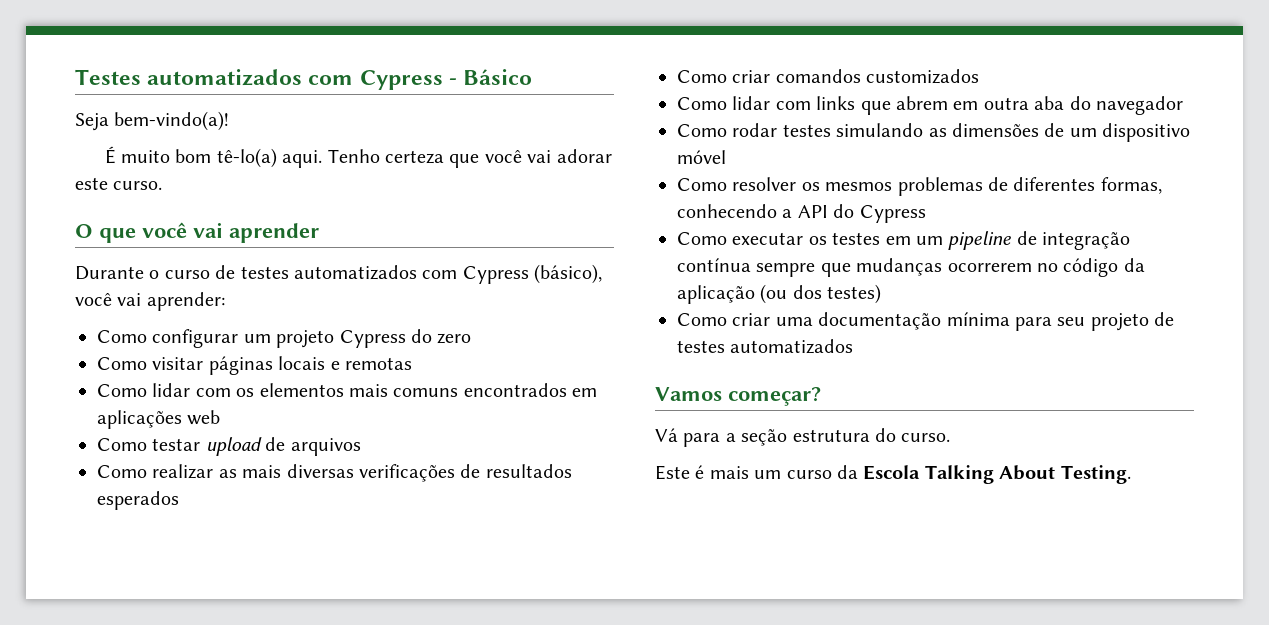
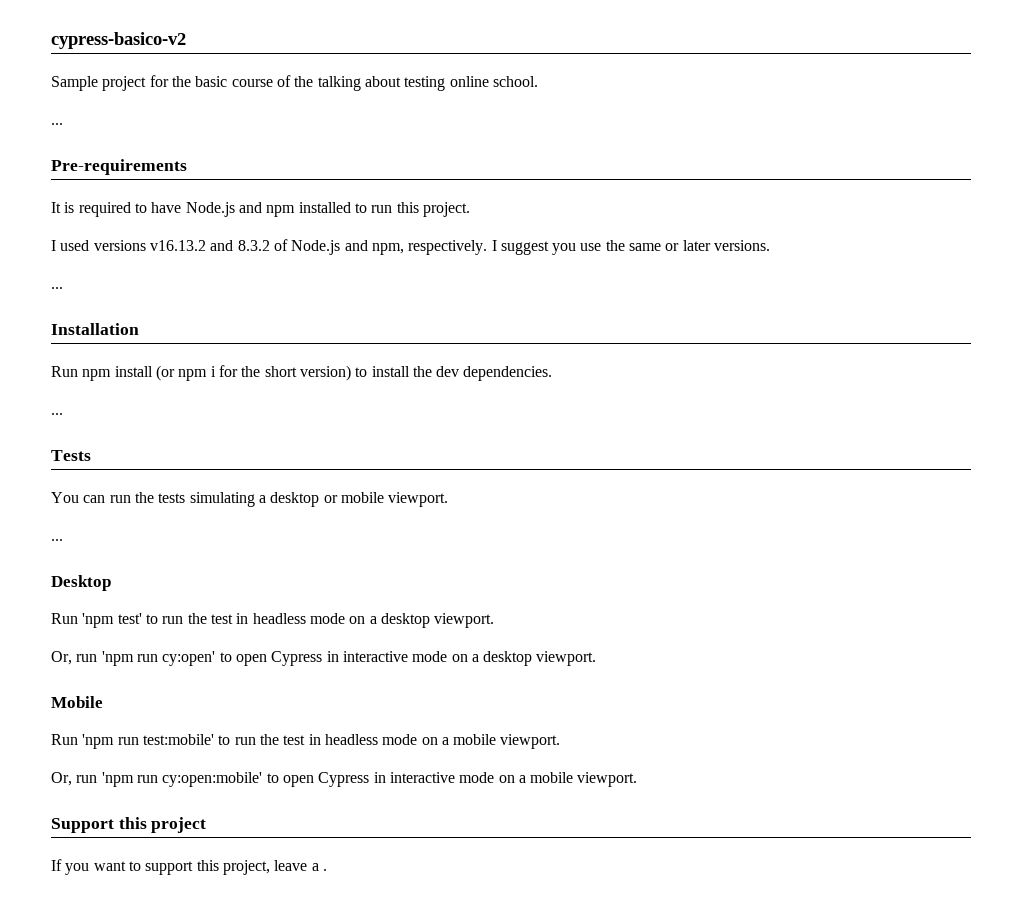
- Testes automatizados com Cypress - Básico
- Seja bem-vindo(a)!
- É muito bom tê-lo(a) aqui. Tenho certeza que você vai adorar este curso.
- O que você vai aprender
- Durante o curso de testes automatizados com Cypress (básico), você vai aprender:
- Como configurar um projeto Cypress do zero
- Como visitar páginas locais e remotas
- Como lidar com os elementos mais comuns encontrados em aplicações web
- Como testar upload de arquivos
- Como realizar as mais diversas verificações de resultados esperados
- Como criar comandos customizados
- Como lidar com links que abrem em outra aba do navegador
- Como rodar testes simulando as dimensões de um dispositivo móvel
- Como resolver os mesmos problemas de diferentes formas, conhecendo a API do Cypress
- Como executar os testes em um pipeline de integração contínua sempre que mudanças ocorrerem no código da aplicação (ou dos testes)
- Como criar uma documentação mínima para seu projeto de testes automatizados
- Vamos começar?
- Vá para a seção estrutura do curso.
- Este é mais um curso da Escola Talking About Testing.
+ cypress-basico-v2
+ Sample project for the basic course of the talking about testing online school.
+ ...
+ Pre-requirements
+ It is required to have Node.js and npm installed to run this project.
+ I used versions v16.13.2 and 8.3.2 of Node.js and npm, respectively. I suggest you use the same or later versions.
+ ...
+ Installation
+ Run npm install (or npm i for the short version) to install the dev dependencies.
+ ...
+ Tests
+ You can run the tests simulating a desktop or mobile viewport.
+ ...
+ Desktop
+ Run 'npm test' to run the test in headless mode on a desktop viewport.
+ Or, run 'npm run cy:open' to open Cypress in interactive mode on a desktop viewport.
+ Mobile
+ Run 'npm run test:mobile' to run the test in headless mode on a mobile viewport.
+ Or, run 'npm run cy:open:mobile' to open Cypress in interactive mode on a mobile viewport.
+ Support this project
+ If you want to support this project, leave a .

